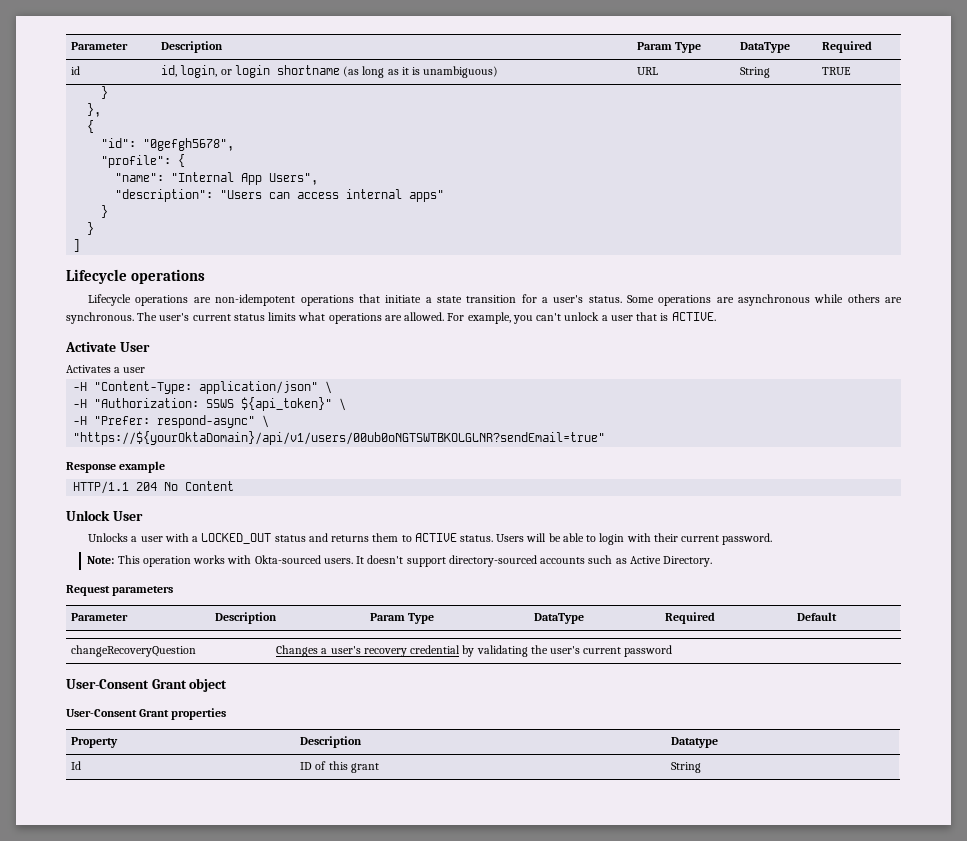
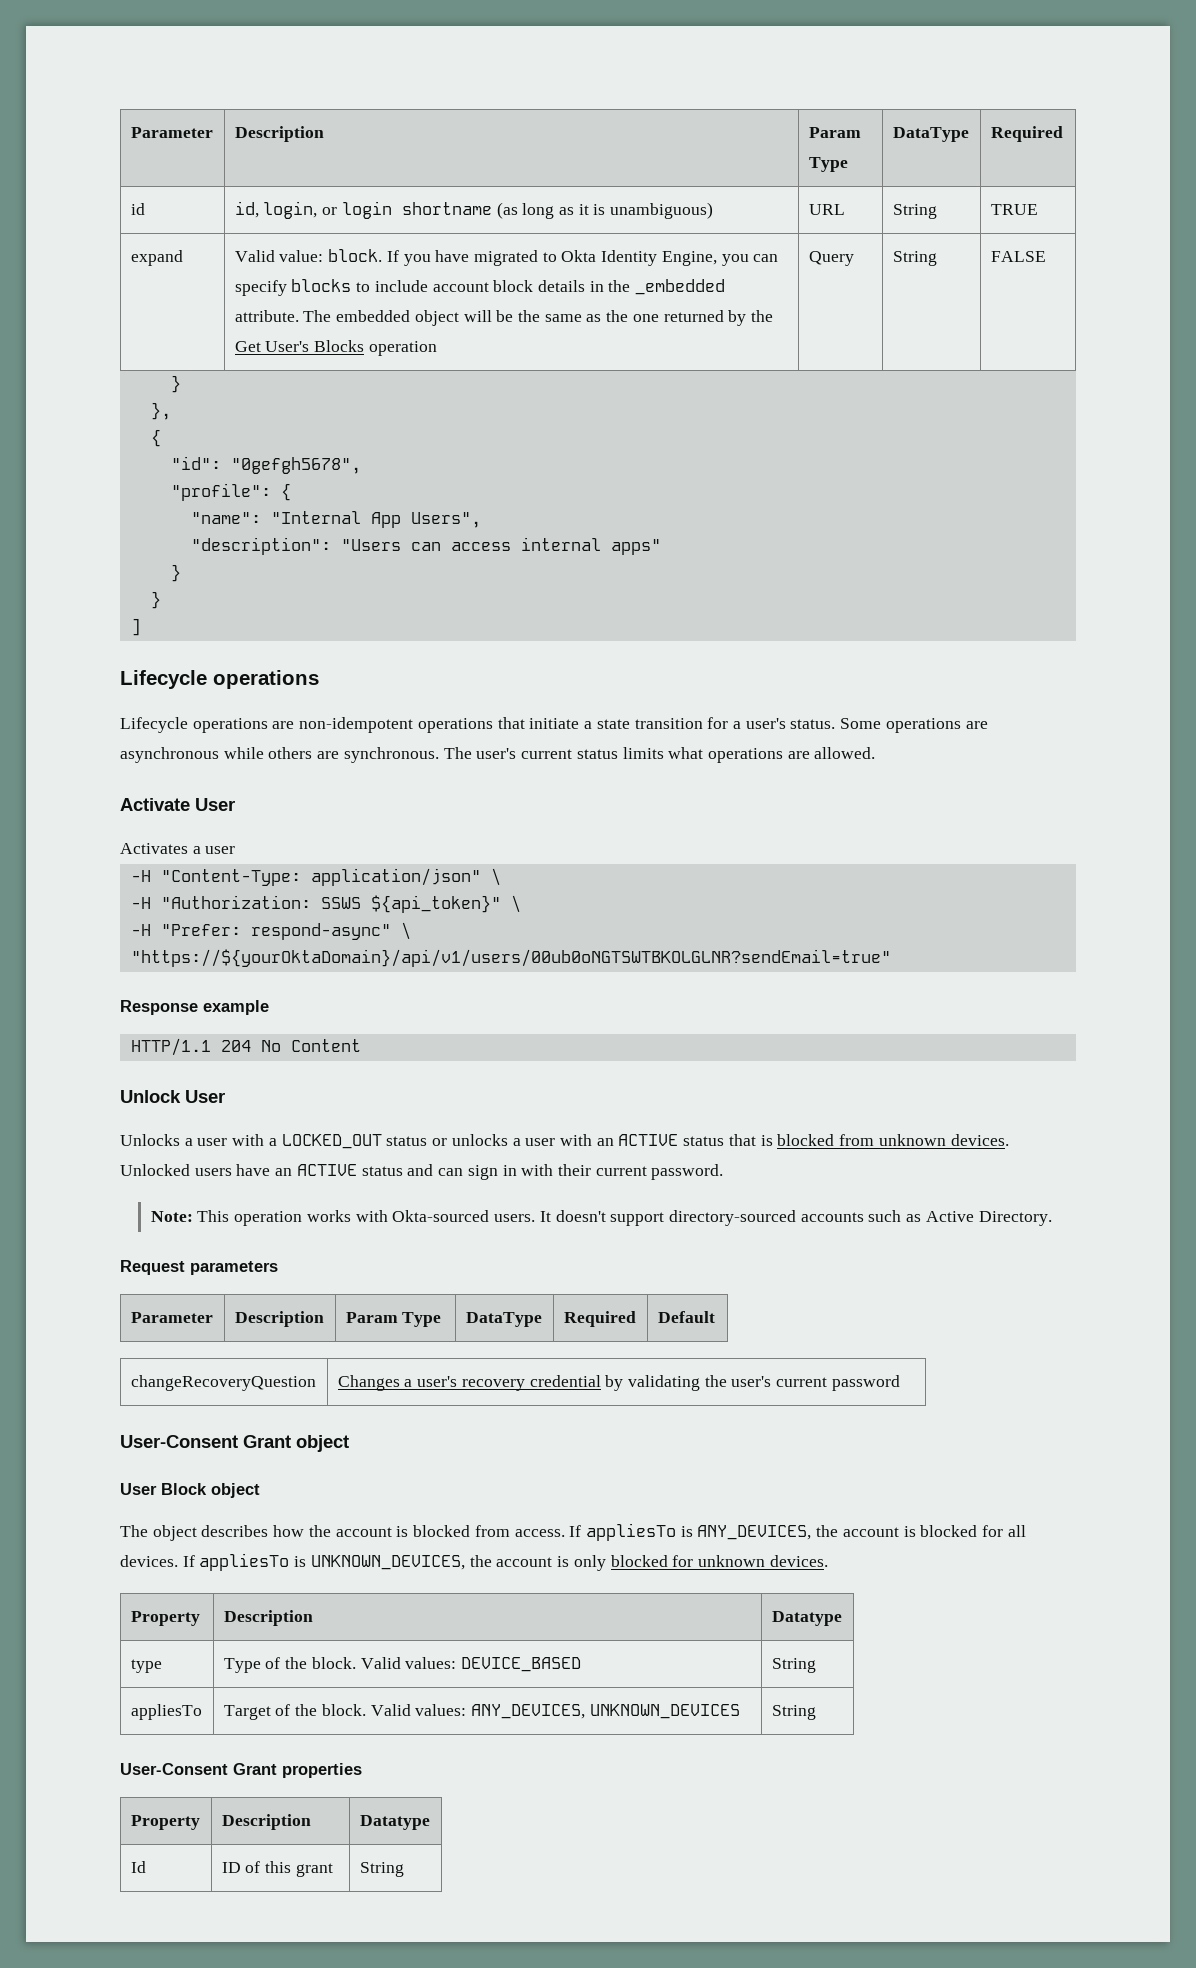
+ expand | Valid value: block. If you have migrated to Okta Identity Engine, you can specify blocks to include account block details in the _embedded attribute. The embedded object will be the same as the one returned by the Get User's Blocks operation | Query | String | FALSE
- For example, you can't unlock a user that is ACTIVE.
- Unlocks a user with a LOCKED_OUT status and returns them to ACTIVE status. Users will be able to login with their current password.
+ Unlocks a user with a LOCKED_OUT status or unlocks a user with an ACTIVE status that is blocked from unknown devices. Unlocked users have an ACTIVE status and can sign in with their current password.
+ User Block object
+ The object describes how the account is blocked from access. If appliesTo is ANY_DEVICES, the account is blocked for all devices. If appliesTo is UNKNOWN_DEVICES, the account is only blocked for unknown devices.
+ Property | Description | Datatype
+ type | Type of the block. Valid values: DEVICE_BASED | String
+ appliesTo | Target of the block. Valid values: ANY_DEVICES, UNKNOWN_DEVICES | String

